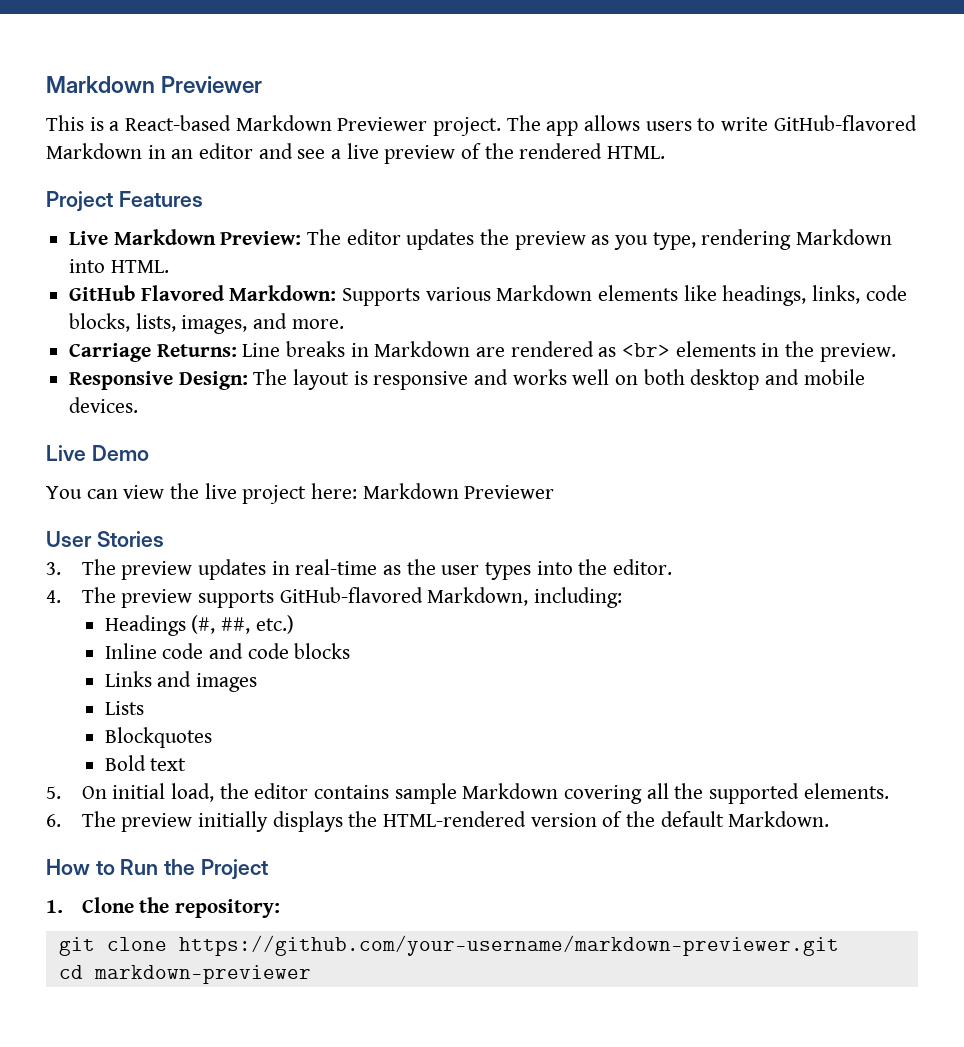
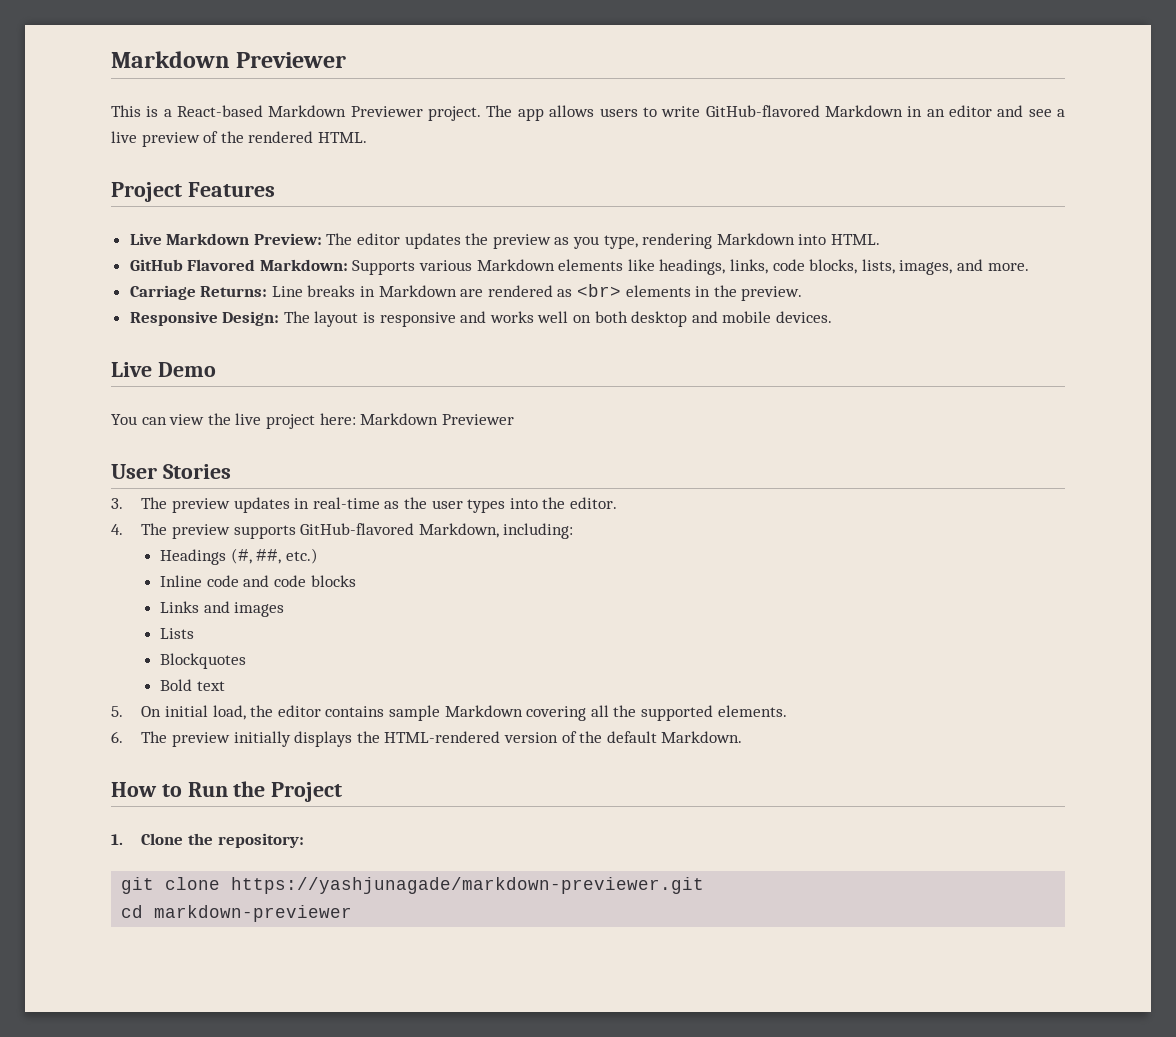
- git clone https://github.com/your-username/markdown-previewer.git
+ git clone https://yashjunagade/markdown-previewer.git

